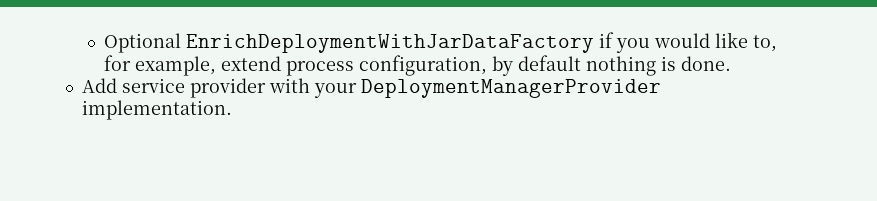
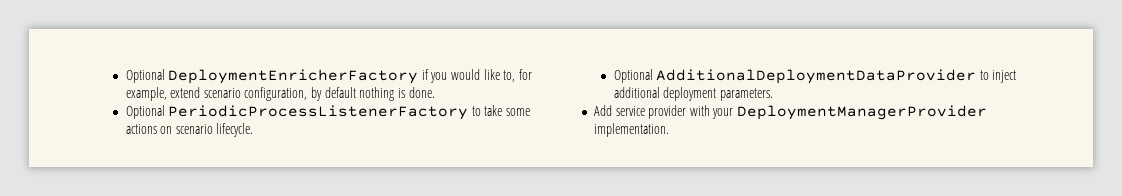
- Optional EnrichDeploymentWithJarDataFactory if you would like to, for example, extend process configuration, by default nothing is done.
+ Optional DeploymentEnricherFactory if you would like to, for example, extend scenario configuration, by default nothing is done.
+ Optional PeriodicProcessListenerFactory to take some actions on scenario lifecycle.
+ Optional AdditionalDeploymentDataProvider to inject additional deployment parameters.

